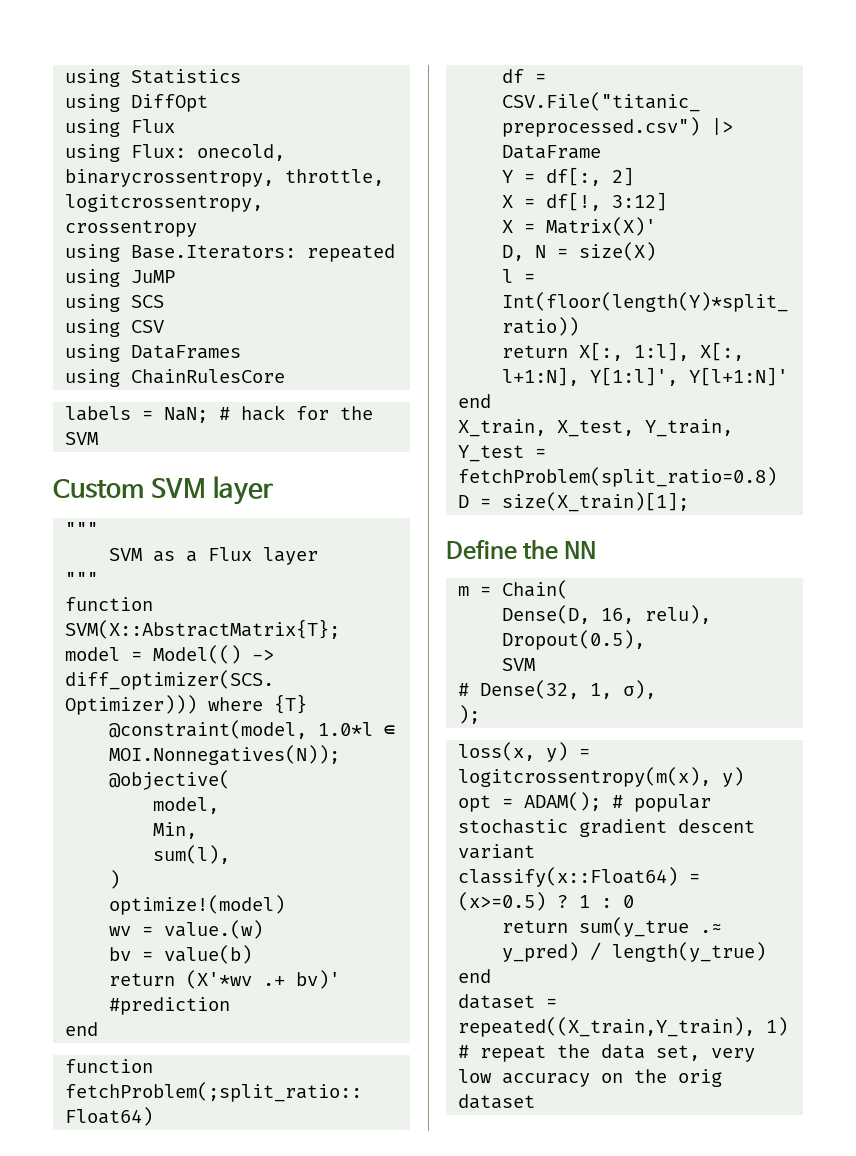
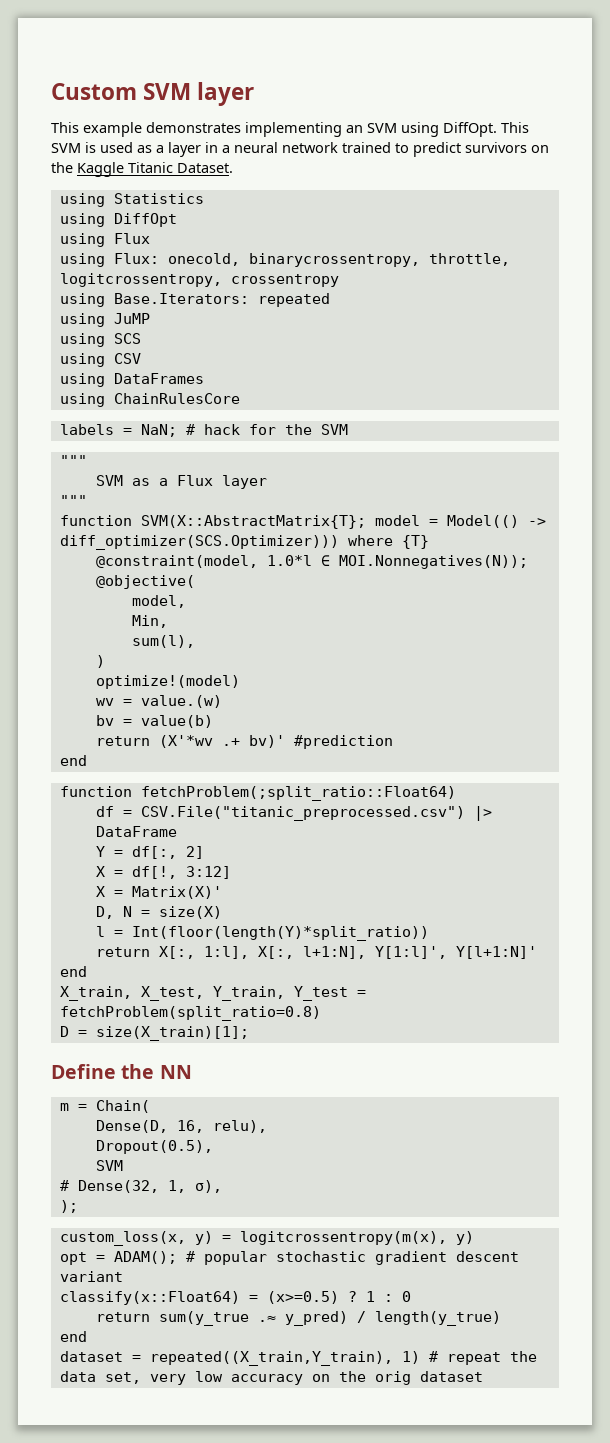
+ Custom SVM layer
+ This example demonstrates implementing an SVM using DiffOpt. This SVM is used as a layer in a neural network trained to predict survivors on the Kaggle Titanic Dataset.
- Custom SVM layer
- loss(x, y) = logitcrossentropy(m(x), y)
+ custom_loss(x, y) = logitcrossentropy(m(x), y)

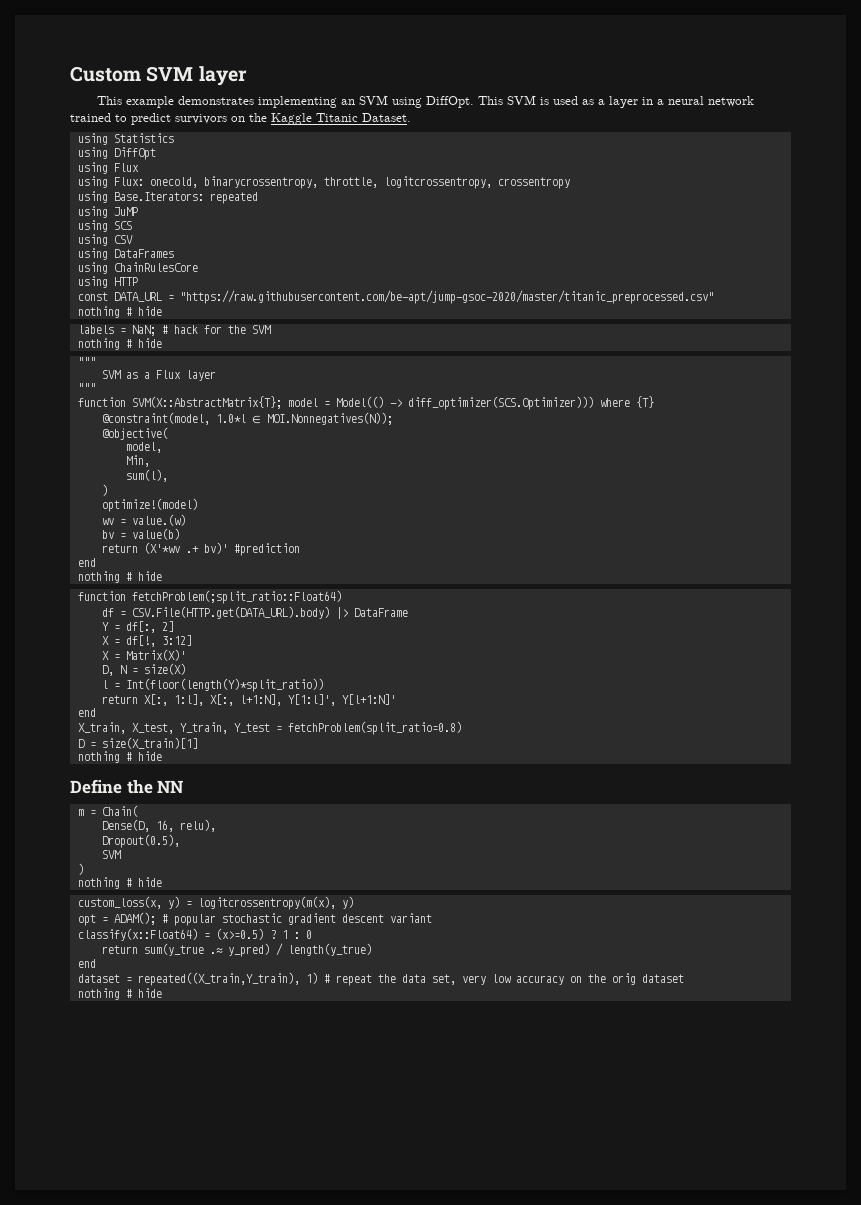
+ using HTTP
+ const DATA_URL = "https://raw.githubusercontent.com/be-apt/jump-gsoc-2020/master/titanic_preprocessed.csv"
+ nothing # hide
  labels = NaN; # hack for the SVM
+ nothing # hide
  return (X'*wv .+ bv)' #prediction
  end
+ nothing # hide
- df = CSV.File("titanic_preprocessed.csv") |> DataFrame
+ df = CSV.File(HTTP.get(DATA_URL).body) |> DataFrame
- D = size(X_train)[1];
+ D = size(X_train)[1]
+ nothing # hide
  Dropout(0.5),
  SVM
- # Dense(32, 1, σ),
- );
+ )
+ nothing # hide
  dataset = repeated((X_train,Y_train), 1) # repeat the data set, very low accuracy on the orig dataset
+ nothing # hide

